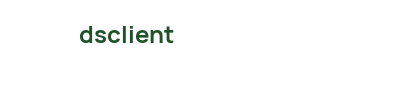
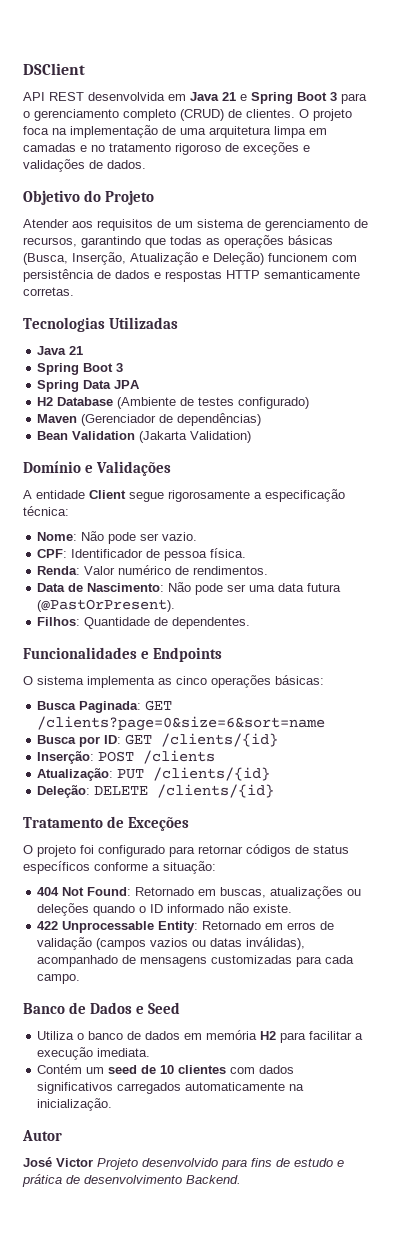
- dsclient
+ DSClient
+ API REST desenvolvida em Java 21 e Spring Boot 3 para o gerenciamento completo (CRUD) de clientes. O projeto foca na implementação de uma arquitetura limpa em camadas e no tratamento rigoroso de exceções e validações de dados.
+ Objetivo do Projeto
+ Atender aos requisitos de um sistema de gerenciamento de recursos, garantindo que todas as operações básicas (Busca, Inserção, Atualização e Deleção) funcionem com persistência de dados e respostas HTTP semanticamente corretas.
+ Tecnologias Utilizadas
+ Java 21
+ Spring Boot 3
+ Spring Data JPA
+ H2 Database (Ambiente de testes configurado)
+ Maven (Gerenciador de dependências)
+ Bean Validation (Jakarta Validation)
+ Domínio e Validações
+ A entidade Client segue rigorosamente a especificação técnica:
+ Nome: Não pode ser vazio.
+ CPF: Identificador de pessoa física.
+ Renda: Valor numérico de rendimentos.
+ Data de Nascimento: Não pode ser uma data futura (@PastOrPresent).
+ Filhos: Quantidade de dependentes.
+ Funcionalidades e Endpoints
+ O sistema implementa as cinco operações básicas:
+ Busca Paginada: GET /clients?page=0&size=6&sort=name
+ Busca por ID: GET /clients/{id}
+ Inserção: POST /clients
+ Atualização: PUT /clients/{id}
+ Deleção: DELETE /clients/{id}
+ Tratamento de Exceções
+ O projeto foi configurado para retornar códigos de status específicos conforme a situação:
+ 404 Not Found: Retornado em buscas, atualizações ou deleções quando o ID informado não existe.
+ 422 Unprocessable Entity: Retornado em erros de validação (campos vazios ou datas inválidas), acompanhado de mensagens customizadas para cada campo.
+ Banco de Dados e Seed
+ Utiliza o banco de dados em memória H2 para facilitar a execução imediata.
+ Contém um seed de 10 clientes com dados significativos carregados automaticamente na inicialização.
+ Autor
+ José Victor Projeto desenvolvido para fins de estudo e prática de desenvolvimento Backend.

